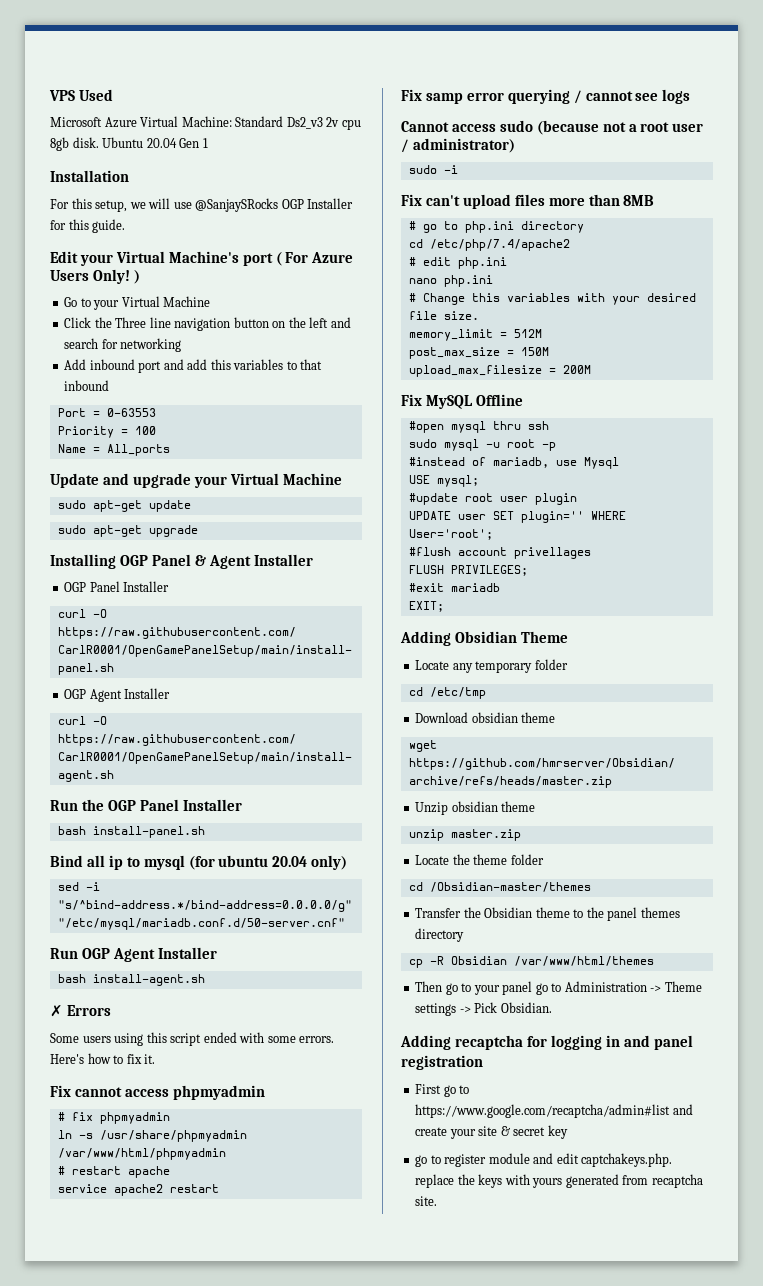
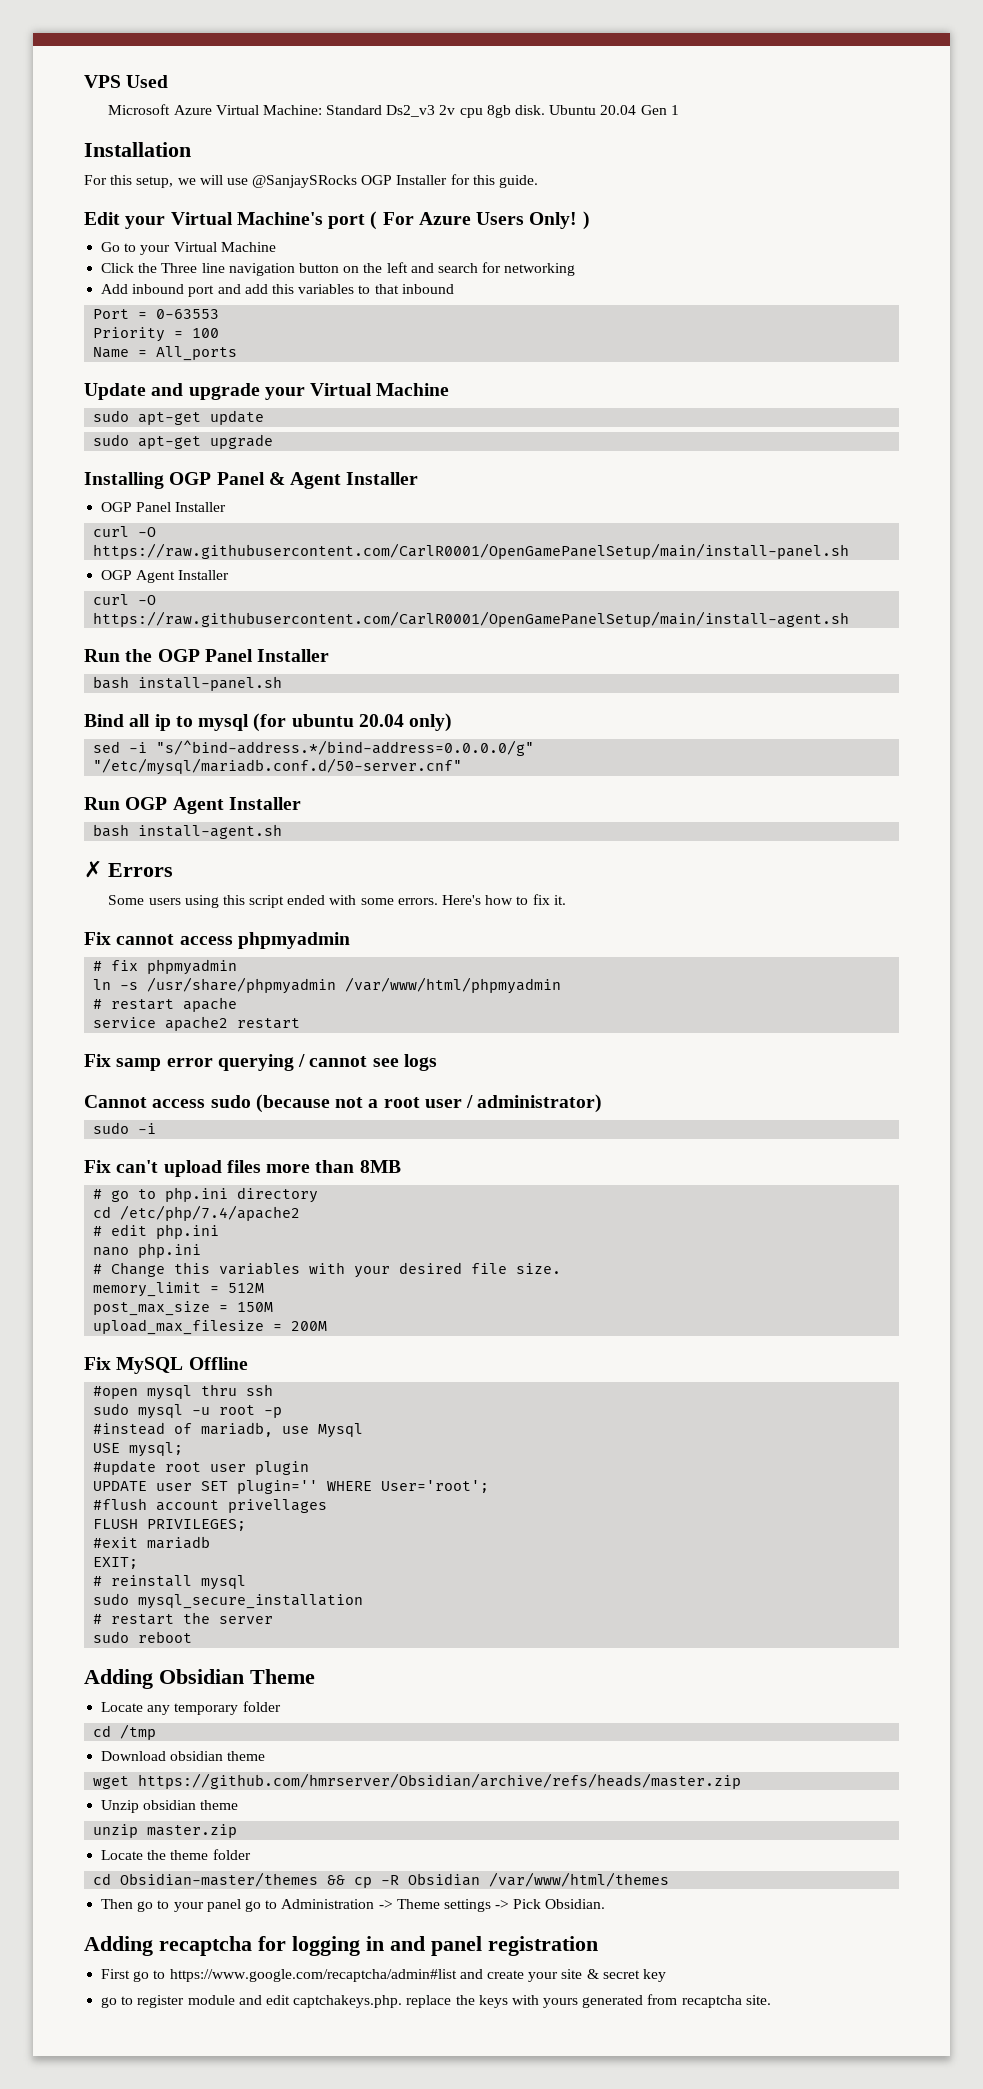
+ # reinstall mysql
+ sudo mysql_secure_installation
+ # restart the server
+ sudo reboot
- cd /etc/tmp
+ cd /tmp
- cd /Obsidian-master/themes
- Transfer the Obsidian theme to the panel themes directory
- cp -R Obsidian /var/www/html/themes
+ cd Obsidian-master/themes && cp -R Obsidian /var/www/html/themes

